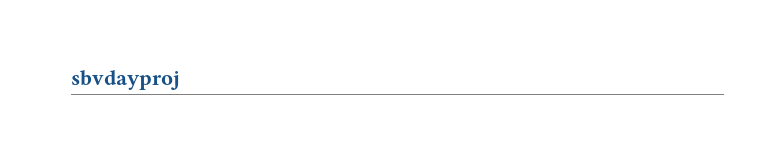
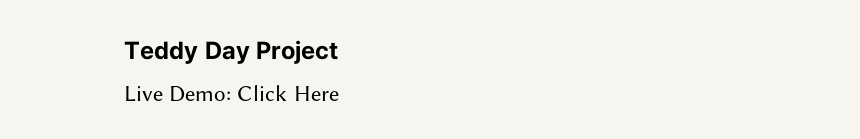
- sbvdayproj
+ Teddy Day Project
+ Live Demo: Click Here

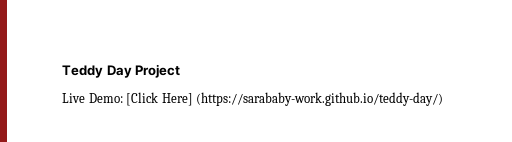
- Live Demo: Click Here
+ Live Demo: [Click Here] (https://sarababy-work.github.io/teddy-day/)

